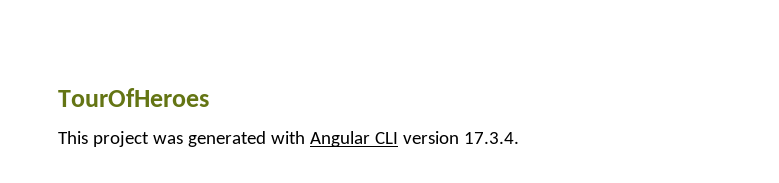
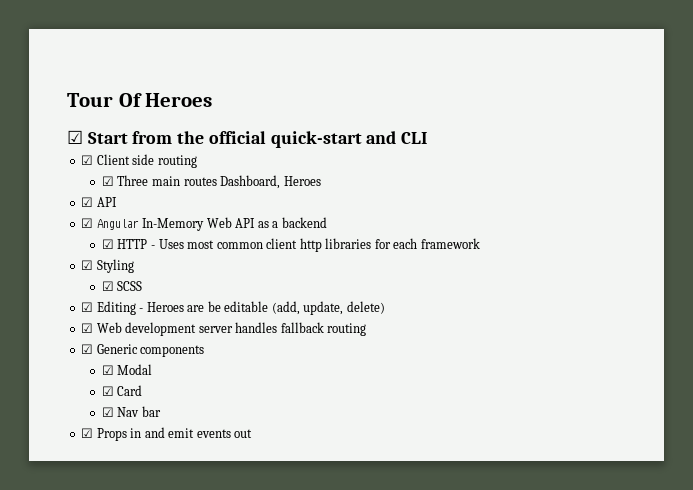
- TourOfHeroes
- This project was generated with Angular CLI version 17.3.4.
+ Tour Of Heroes
+ ☑ Start from the official quick-start and CLI
+ ☑ Client side routing
+ ☑ Three main routes Dashboard, Heroes
+ ☑ API
+ ☑ Angular In-Memory Web API as a backend
+ ☑ HTTP - Uses most common client http libraries for each framework
+ ☑ Styling
+ ☑ SCSS
+ ☑ Editing - Heroes are be editable (add, update, delete)
+ ☑ Web development server handles fallback routing
+ ☑ Generic components
+ ☑ Modal
+ ☑ Card
+ ☑ Nav bar
+ ☑ Props in and emit events out

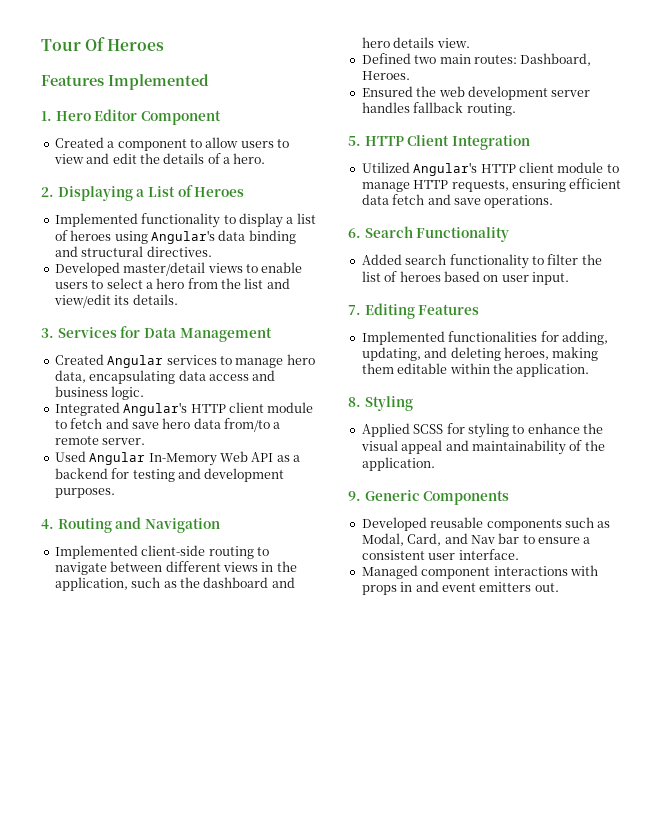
- ☑ Start from the official quick-start and CLI
- ☑ Client side routing
- ☑ Three main routes Dashboard, Heroes
- ☑ API
- ☑ Angular In-Memory Web API as a backend
- ☑ HTTP - Uses most common client http libraries for each framework
- ☑ Styling
- ☑ SCSS
- ☑ Editing - Heroes are be editable (add, update, delete)
- ☑ Web development server handles fallback routing
- ☑ Generic components
- ☑ Modal
- ☑ Card
- ☑ Nav bar
- ☑ Props in and emit events out
+ Features Implemented
+ 1. Hero Editor Component
+ Created a component to allow users to view and edit the details of a hero.
+ 2. Displaying a List of Heroes
+ Implemented functionality to display a list of heroes using Angular's data binding and structural directives.
+ Developed master/detail views to enable users to select a hero from the list and view/edit its details.
+ 3. Services for Data Management
+ Created Angular services to manage hero data, encapsulating data access and business logic.
+ Integrated Angular's HTTP client module to fetch and save hero data from/to a remote server.
+ Used Angular In-Memory Web API as a backend for testing and development purposes.
+ 4. Routing and Navigation
+ Implemented client-side routing to navigate between different views in the application, such as the dashboard and hero details view.
+ Defined two main routes: Dashboard, Heroes.
+ Ensured the web development server handles fallback routing.
+ 5. HTTP Client Integration
+ Utilized Angular's HTTP client module to manage HTTP requests, ensuring efficient data fetch and save operations.
+ 6. Search Functionality
+ Added search functionality to filter the list of heroes based on user input.
+ 7. Editing Features
+ Implemented functionalities for adding, updating, and deleting heroes, making them editable within the application.
+ 8. Styling
+ Applied SCSS for styling to enhance the visual appeal and maintainability of the application.
+ 9. Generic Components
+ Developed reusable components such as Modal, Card, and Nav bar to ensure a consistent user interface.
+ Managed component interactions with props in and event emitters out.

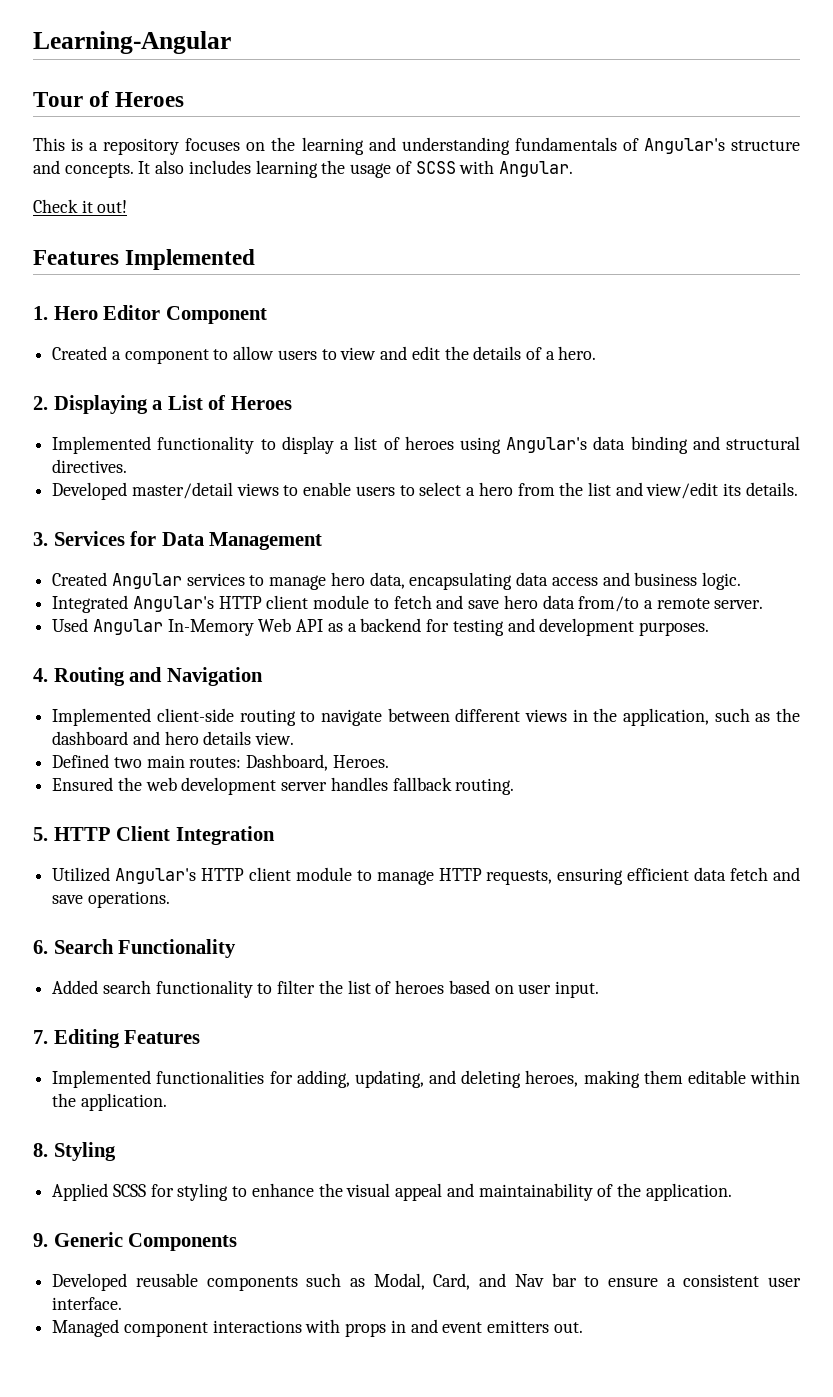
- Tour Of Heroes
+ Learning-Angular
+ Tour of Heroes
+ This is a repository focuses on the learning and understanding fundamentals of Angular's structure and concepts. It also includes learning the usage of SCSS with Angular.
+ Check it out!

